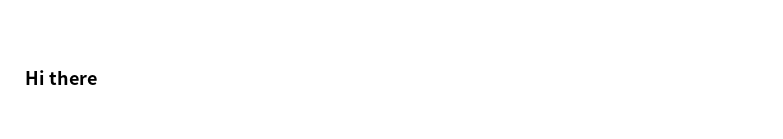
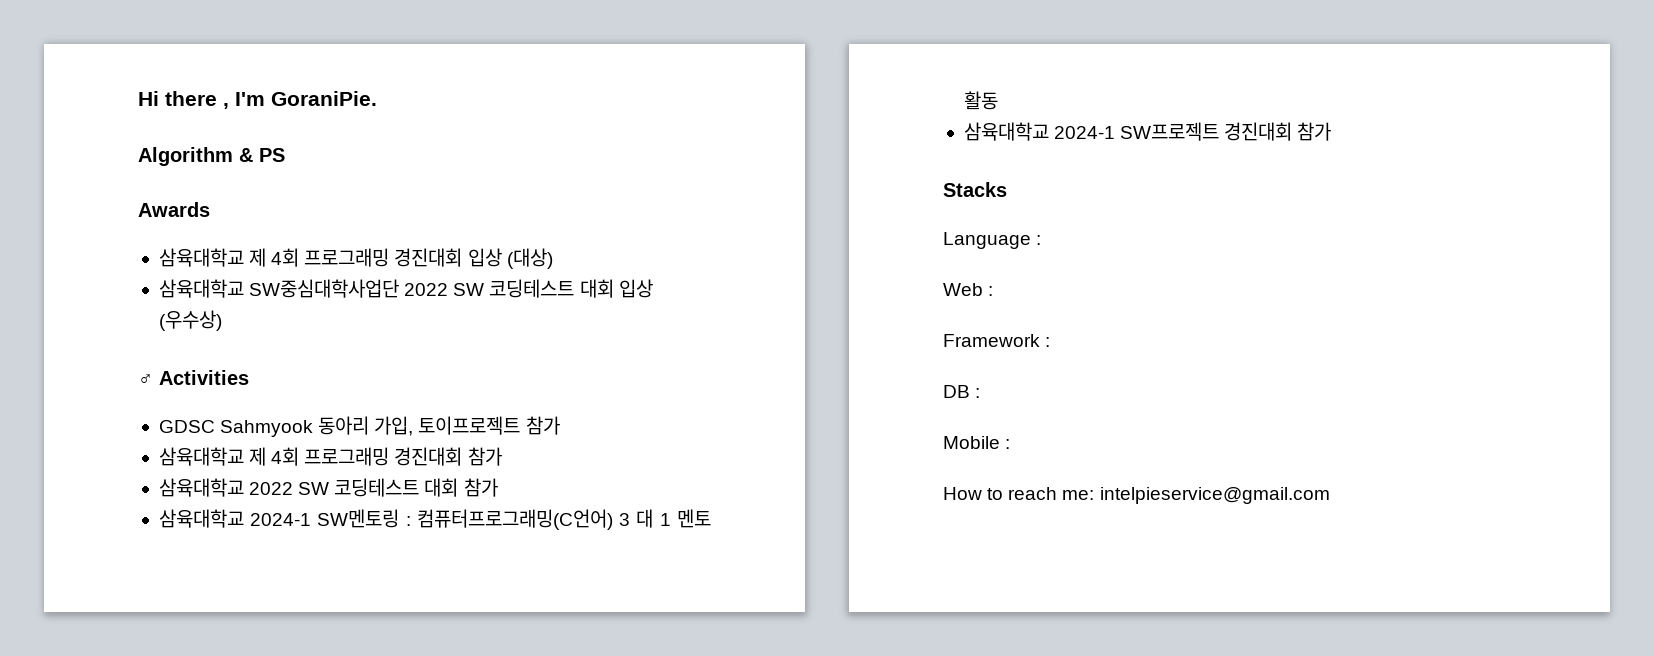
- Hi there
+ Hi there , I'm GoraniPie.
+ Algorithm & PS
+ Awards
+ 삼육대학교 제 4회 프로그래밍 경진대회 입상 (대상)
+ 삼육대학교 SW중심대학사업단 2022 SW 코딩테스트 대회 입상 (우수상)
+ ♂ Activities
+ GDSC Sahmyook 동아리 가입, 토이프로젝트 참가
+ 삼육대학교 제 4회 프로그래밍 경진대회 참가
+ 삼육대학교 2022 SW 코딩테스트 대회 참가
+ 삼육대학교 2024-1 SW멘토링 : 컴퓨터프로그래밍(C언어) 3 대 1 멘토 활동
+ 삼육대학교 2024-1 SW프로젝트 경진대회 참가
+ Stacks
+ Language :
+ Web :
+ Framework :
+ DB :
+ Mobile :
+ How to reach me: intelpieservice@gmail.com

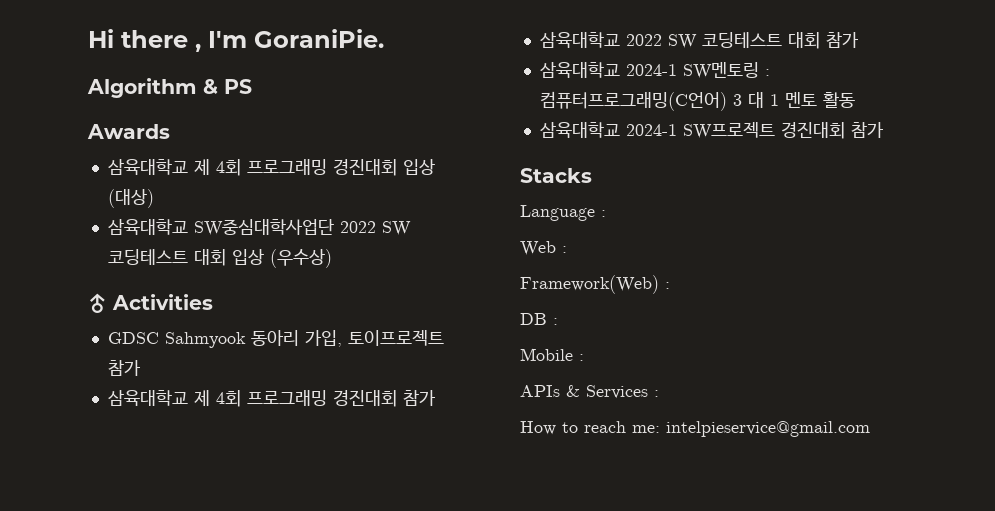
- Framework :
+ Framework(Web) :
+ APIs & Services :

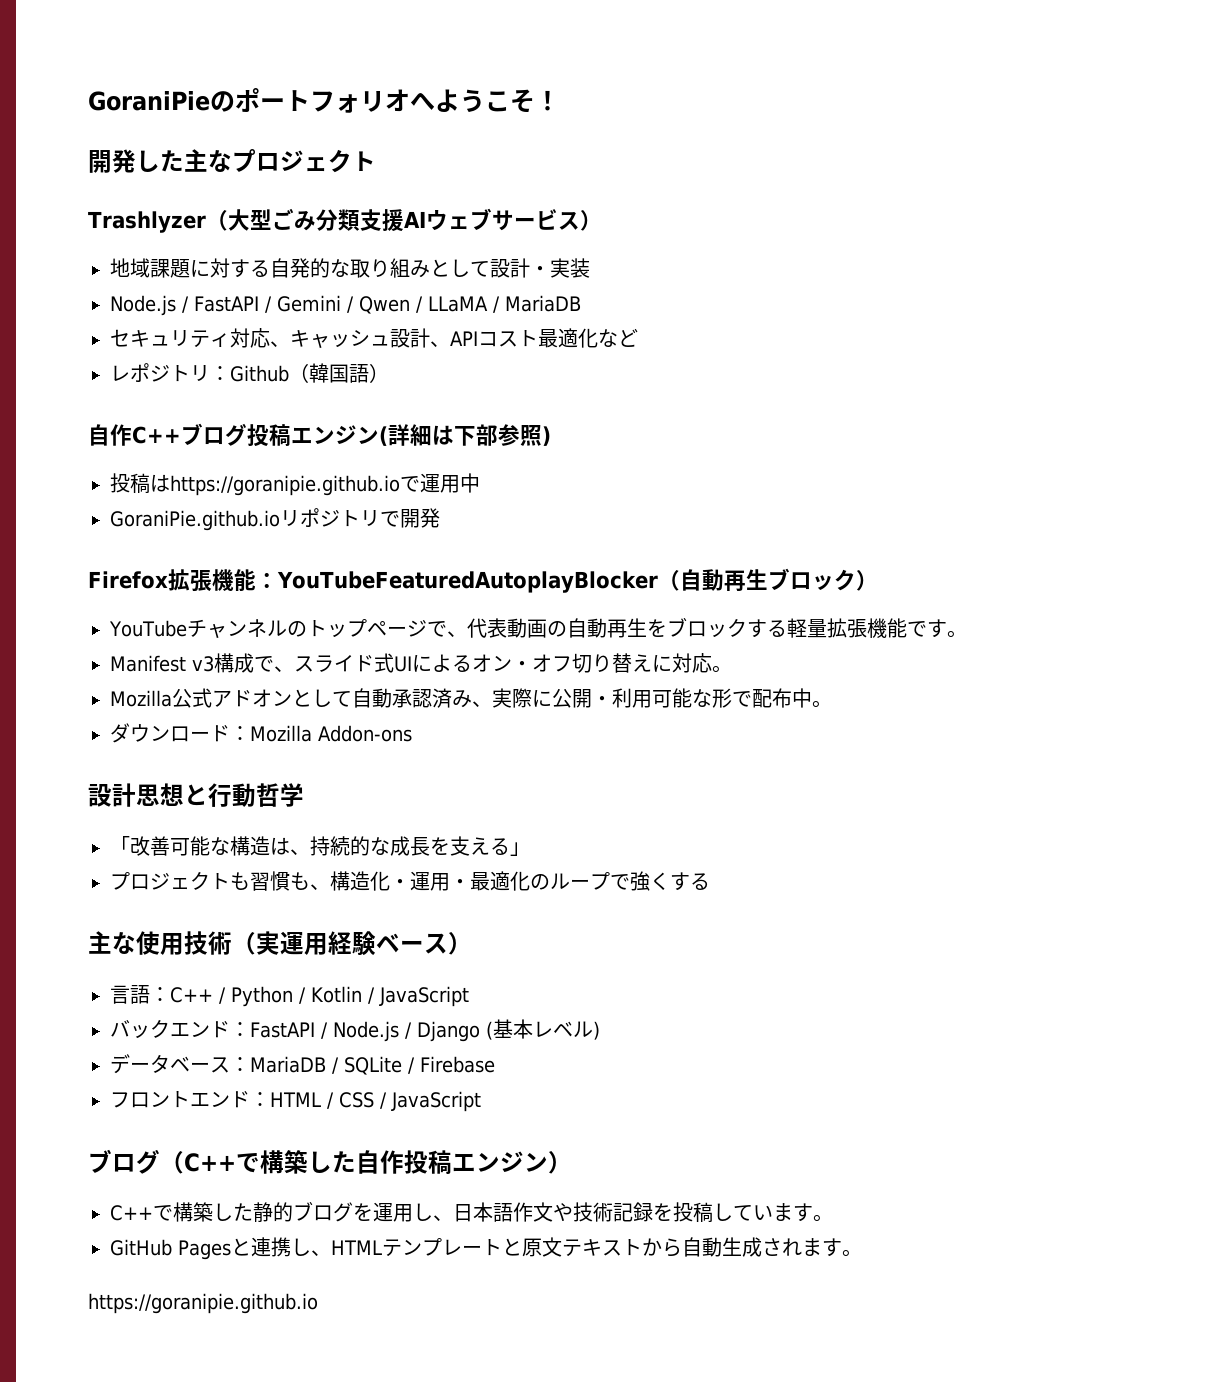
- Hi there , I'm GoraniPie.
- Algorithm & PS
- Awards
- 삼육대학교 제 4회 프로그래밍 경진대회 입상 (대상)
- 삼육대학교 SW중심대학사업단 2022 SW 코딩테스트 대회 입상 (우수상)
- ♂ Activities
- GDSC Sahmyook 동아리 가입, 토이프로젝트 참가
- 삼육대학교 제 4회 프로그래밍 경진대회 참가
- 삼육대학교 2022 SW 코딩테스트 대회 참가
- 삼육대학교 2024-1 SW멘토링 : 컴퓨터프로그래밍(C언어) 3 대 1 멘토 활동
- 삼육대학교 2024-1 SW프로젝트 경진대회 참가
- Stacks
- Language :
- Web :
- Framework(Web) :
- DB :
- Mobile :
- APIs & Services :
- How to reach me: intelpieservice@gmail.com
+ GoraniPieのポートフォリオへようこそ！
+ 開発した主なプロジェクト
+ Trashlyzer（大型ごみ分類支援AIウェブサービス）
+ 地域課題に対する自発的な取り組みとして設計・実装
+ Node.js / FastAPI / Gemini / Qwen / LLaMA / MariaDB
+ セキュリティ対応、キャッシュ設計、APIコスト最適化など
+ レポジトリ：Github（韓国語）
+ 自作C++ブログ投稿エンジン(詳細は下部参照)
+ 投稿はhttps://goranipie.github.ioで運用中
+ GoraniPie.github.ioリポジトリで開発
+ Firefox拡張機能：YouTubeFeaturedAutoplayBlocker（自動再生ブロック）
+ YouTubeチャンネルのトップページで、代表動画の自動再生をブロックする軽量拡張機能です。
+ Manifest v3構成で、スライド式UIによるオン・オフ切り替えに対応。
+ Mozilla公式アドオンとして自動承認済み、実際に公開・利用可能な形で配布中。
+ ダウンロード：Mozilla Addon-ons
+ 設計思想と行動哲学
+ 「改善可能な構造は、持続的な成長を支える」
+ プロジェクトも習慣も、構造化・運用・最適化のループで強くする
+ 主な使用技術（実運用経験ベース）
+ 言語：C++ / Python / Kotlin / JavaScript
+ バックエンド：FastAPI / Node.js / Django (基本レベル)
+ データベース：MariaDB / SQLite / Firebase
+ フロントエンド：HTML / CSS / JavaScript
+ ブログ（C++で構築した自作投稿エンジン）
+ C++で構築した静的ブログを運用し、日本語作文や技術記録を投稿しています。
+ GitHub Pagesと連携し、HTMLテンプレートと原文テキストから自動生成されます。
+ https://goranipie.github.io

